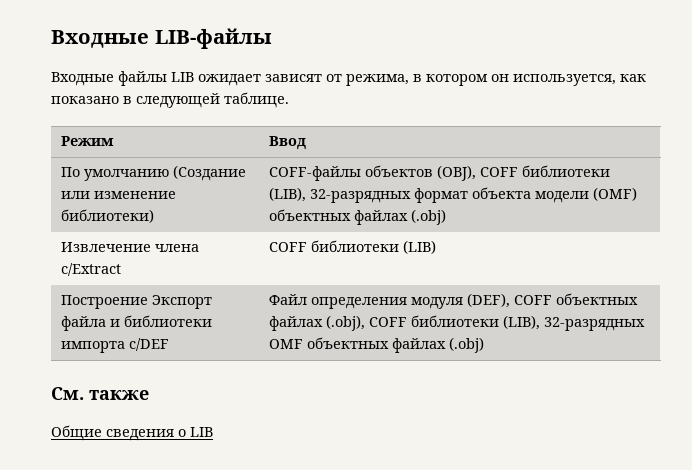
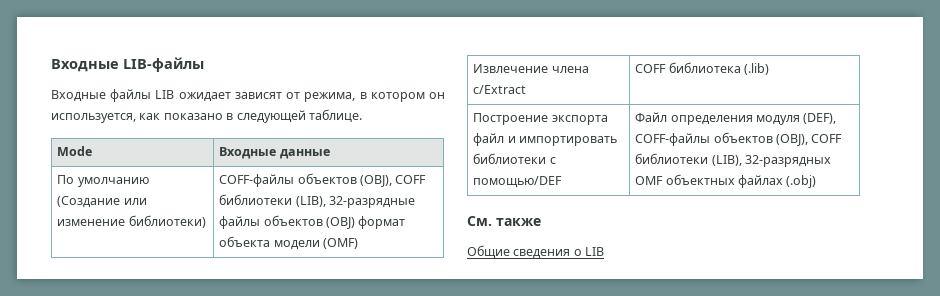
- Режим | Ввод
+ Mode | Входные данные
- По умолчанию (Создание или изменение библиотеки) | COFF-файлы объектов (OBJ), COFF библиотеки (LIB), 32-разрядных формат объекта модели (OMF) объектных файлах (.obj)
+ По умолчанию (Создание или изменение библиотеки) | COFF-файлы объектов (OBJ), COFF библиотеки (LIB), 32-разрядные файлы объектов (OBJ) формат объекта модели (OMF)
- Извлечение члена с/Extract | COFF библиотеки (LIB)
+ Извлечение члена с/Extract | COFF библиотека (.lib)
- Построение Экспорт файла и библиотеки импорта с/DEF | Файл определения модуля (DEF), COFF объектных файлах (.obj), COFF библиотеки (LIB), 32-разрядных OMF объектных файлах (.obj)
+ Построение экспорта файл и импортировать библиотеки с помощью/DEF | Файл определения модуля (DEF), COFF-файлы объектов (OBJ), COFF библиотеки (LIB), 32-разрядных OMF объектных файлах (.obj)

